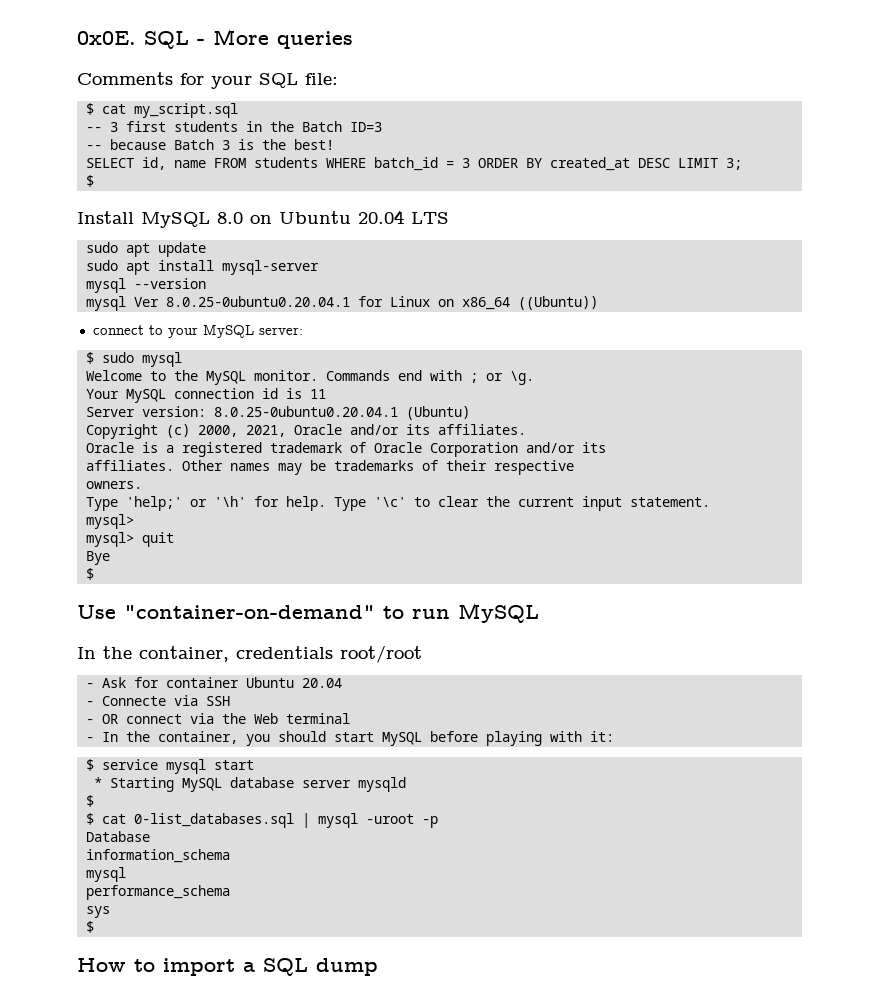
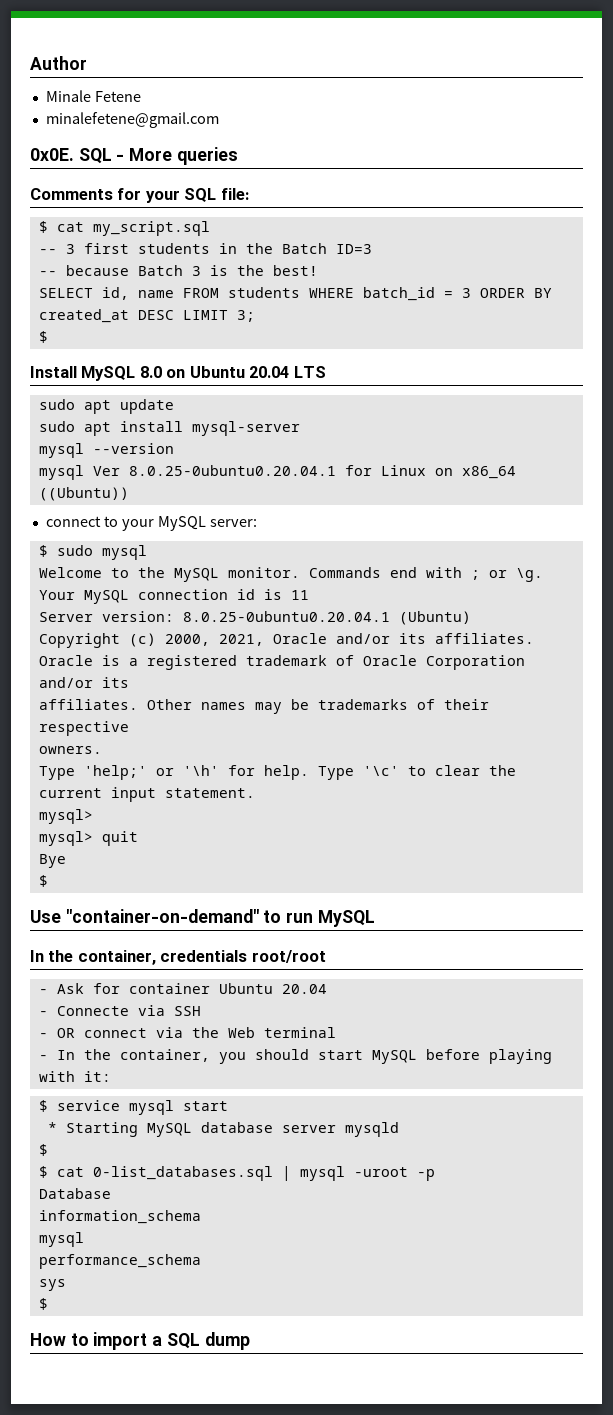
+ Author
+ Minale Fetene
+ minalefetene@gmail.com

